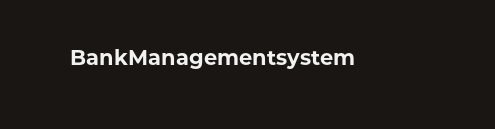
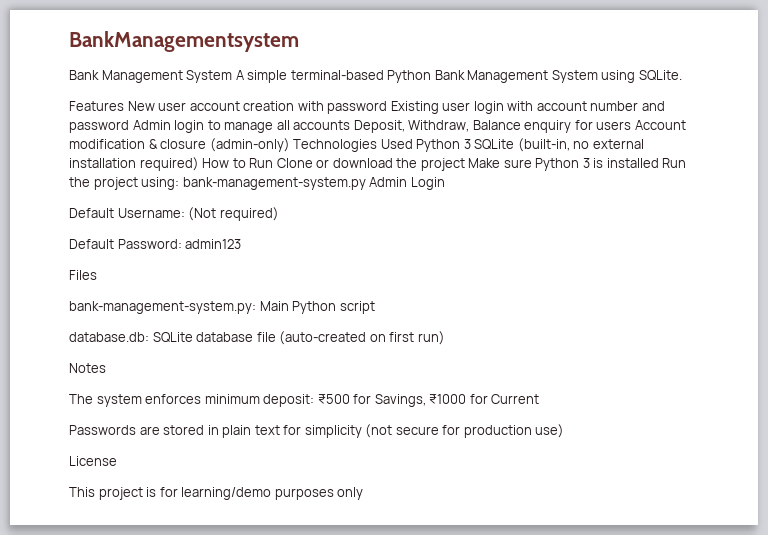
+ Bank Management System A simple terminal-based Python Bank Management System using SQLite.
+ Features New user account creation with password Existing user login with account number and password Admin login to manage all accounts Deposit, Withdraw, Balance enquiry for users Account modification & closure (admin-only) Technologies Used Python 3 SQLite (built-in, no external installation required) How to Run Clone or download the project Make sure Python 3 is installed Run the project using: bank-management-system.py Admin Login
+ Default Username: (Not required)
+ Default Password: admin123
+ Files
+ bank-management-system.py: Main Python script
+ database.db: SQLite database file (auto-created on first run)
+ Notes
+ The system enforces minimum deposit: ₹500 for Savings, ₹1000 for Current
+ Passwords are stored in plain text for simplicity (not secure for production use)
+ License
+ This project is for learning/demo purposes only

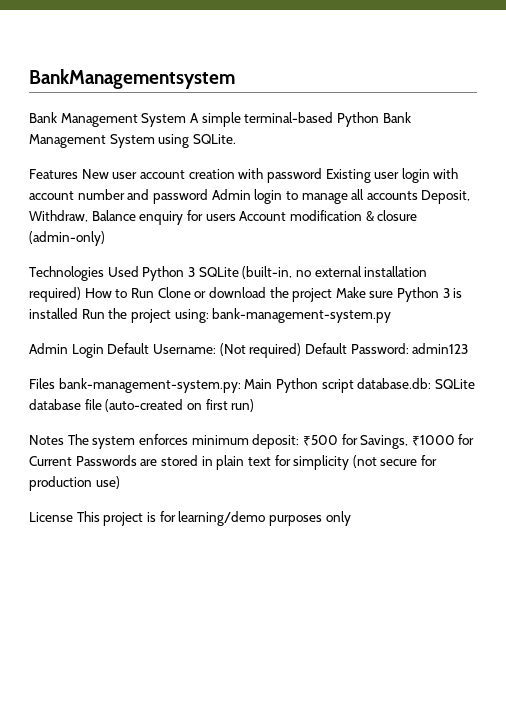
- Features New user account creation with password Existing user login with account number and password Admin login to manage all accounts Deposit, Withdraw, Balance enquiry for users Account modification & closure (admin-only) Technologies Used Python 3 SQLite (built-in, no external installation required) How to Run Clone or download the project Make sure Python 3 is installed Run the project using:
+ Features New user account creation with password Existing user login with account number and password Admin login to manage all accounts Deposit, Withdraw, Balance enquiry for users Account modification & closure (admin-only)
+ Technologies Used Python 3 SQLite (built-in, no external installation required) How to Run Clone or download the project Make sure Python 3 is installed Run the project using:
- bank-management-system.py Admin Login
- Default Username:
+ bank-management-system.py
+ Admin Login Default Username:
- (Not required)
- Default Password:
+ (Not required) Default Password:
- Files
- bank-management-system.py: Main Python script
- database.db: SQLite database file (auto-created on first run)
+ Files bank-management-system.py: Main Python script database.db: SQLite database file (auto-created on first run)
- Notes
- The system enforces minimum deposit: ₹500 for Savings, ₹1000 for Current
- Passwords are stored in plain text for simplicity (not secure for production use)
+ Notes The system enforces minimum deposit: ₹500 for Savings, ₹1000 for Current Passwords are stored in plain text for simplicity (not secure for production use)
- License
- This project is for learning/demo purposes only
+ License This project is for learning/demo purposes only

